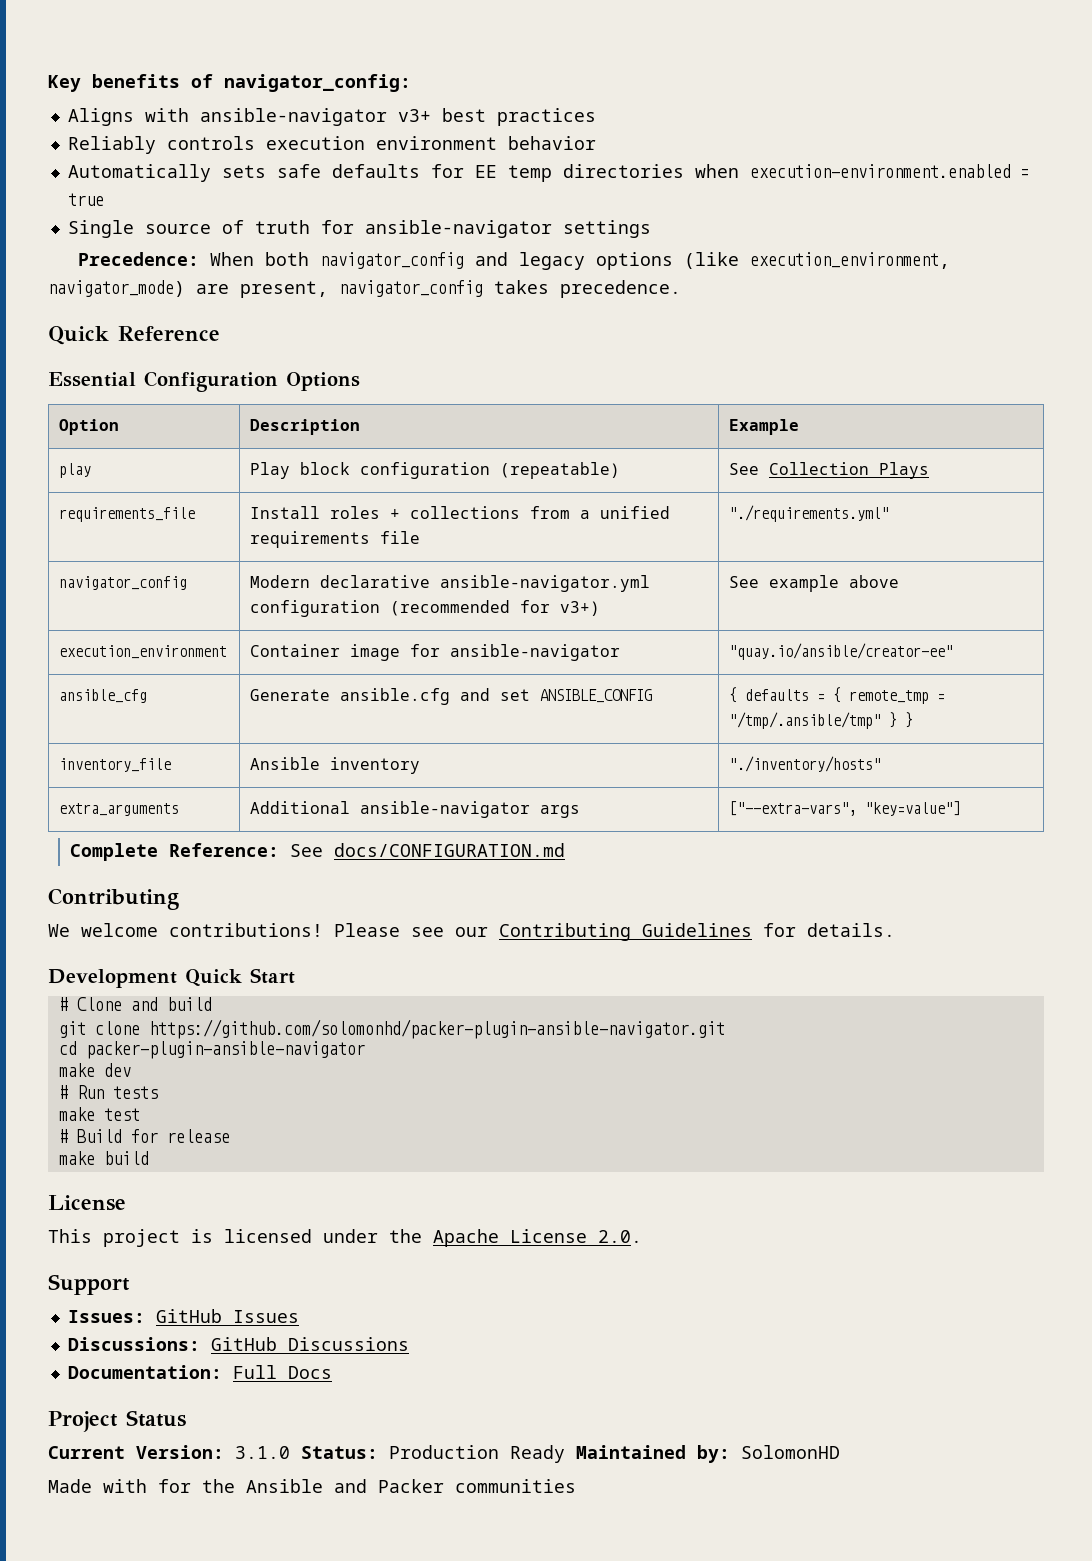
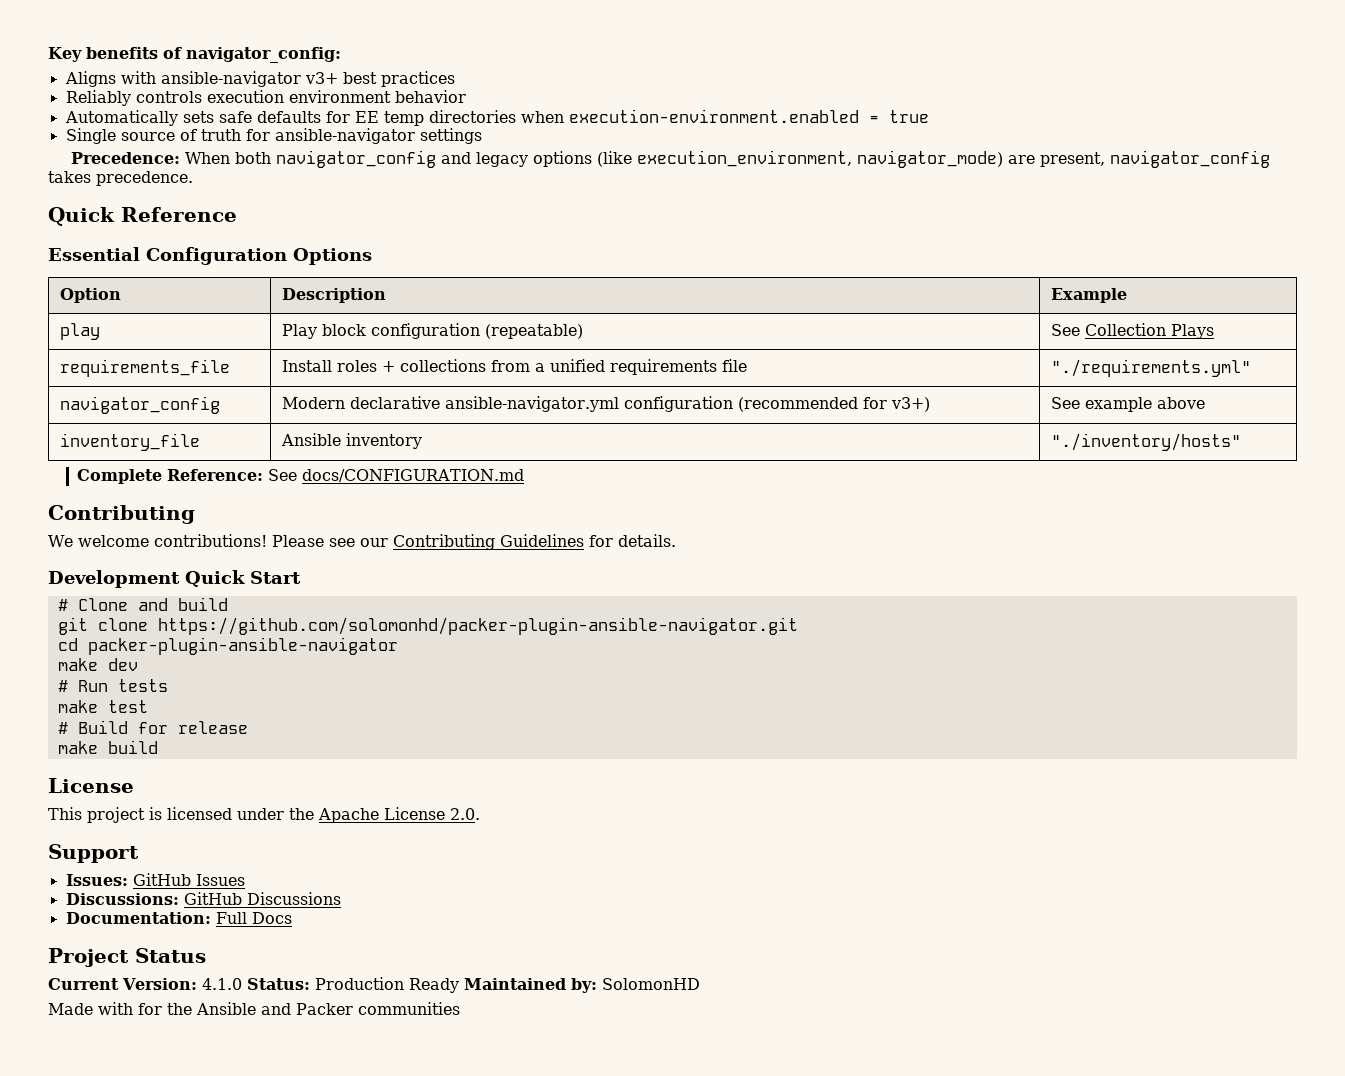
- execution_environment | Container image for ansible-navigator | "quay.io/ansible/creator-ee"
- ansible_cfg | Generate ansible.cfg and set ANSIBLE_CONFIG | { defaults = { remote_tmp = "/tmp/.ansible/tmp" } }
  inventory_file | Ansible inventory | "./inventory/hosts"
- extra_arguments | Additional ansible-navigator args | ["--extra-vars", "key=value"]
- Current Version: 3.1.0 Status: Production Ready Maintained by: SolomonHD
+ Current Version: 4.1.0 Status: Production Ready Maintained by: SolomonHD

